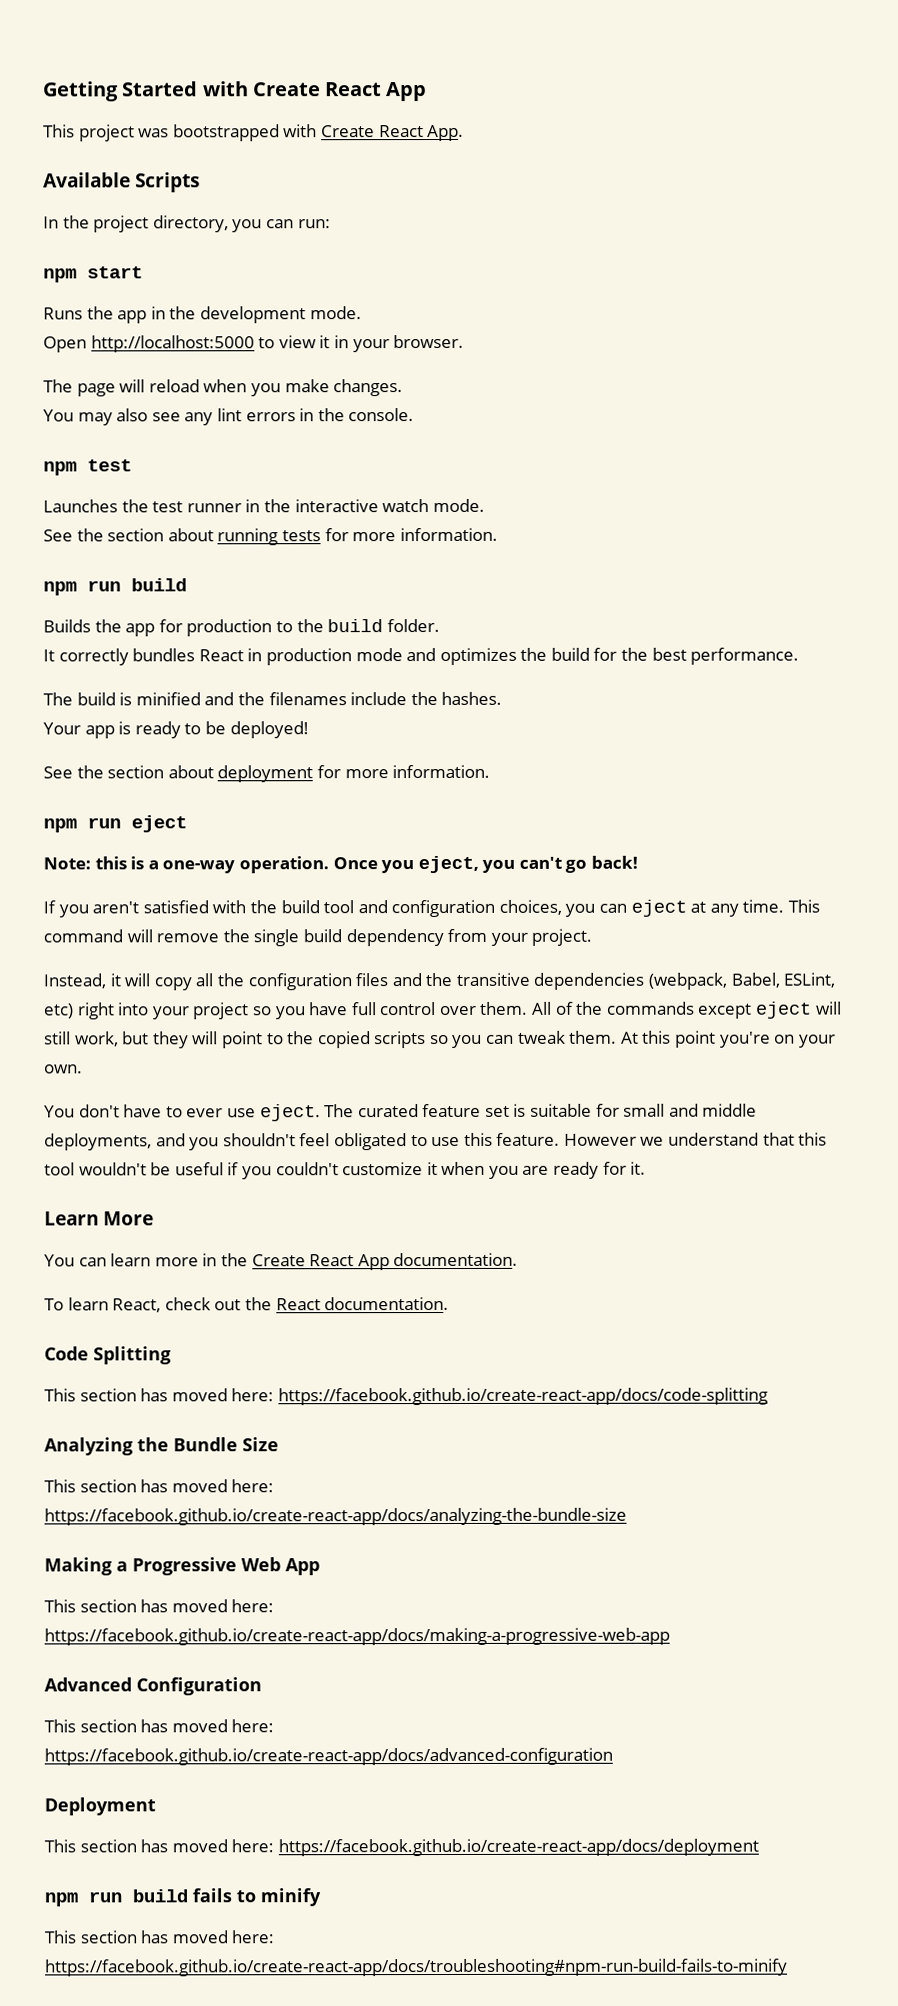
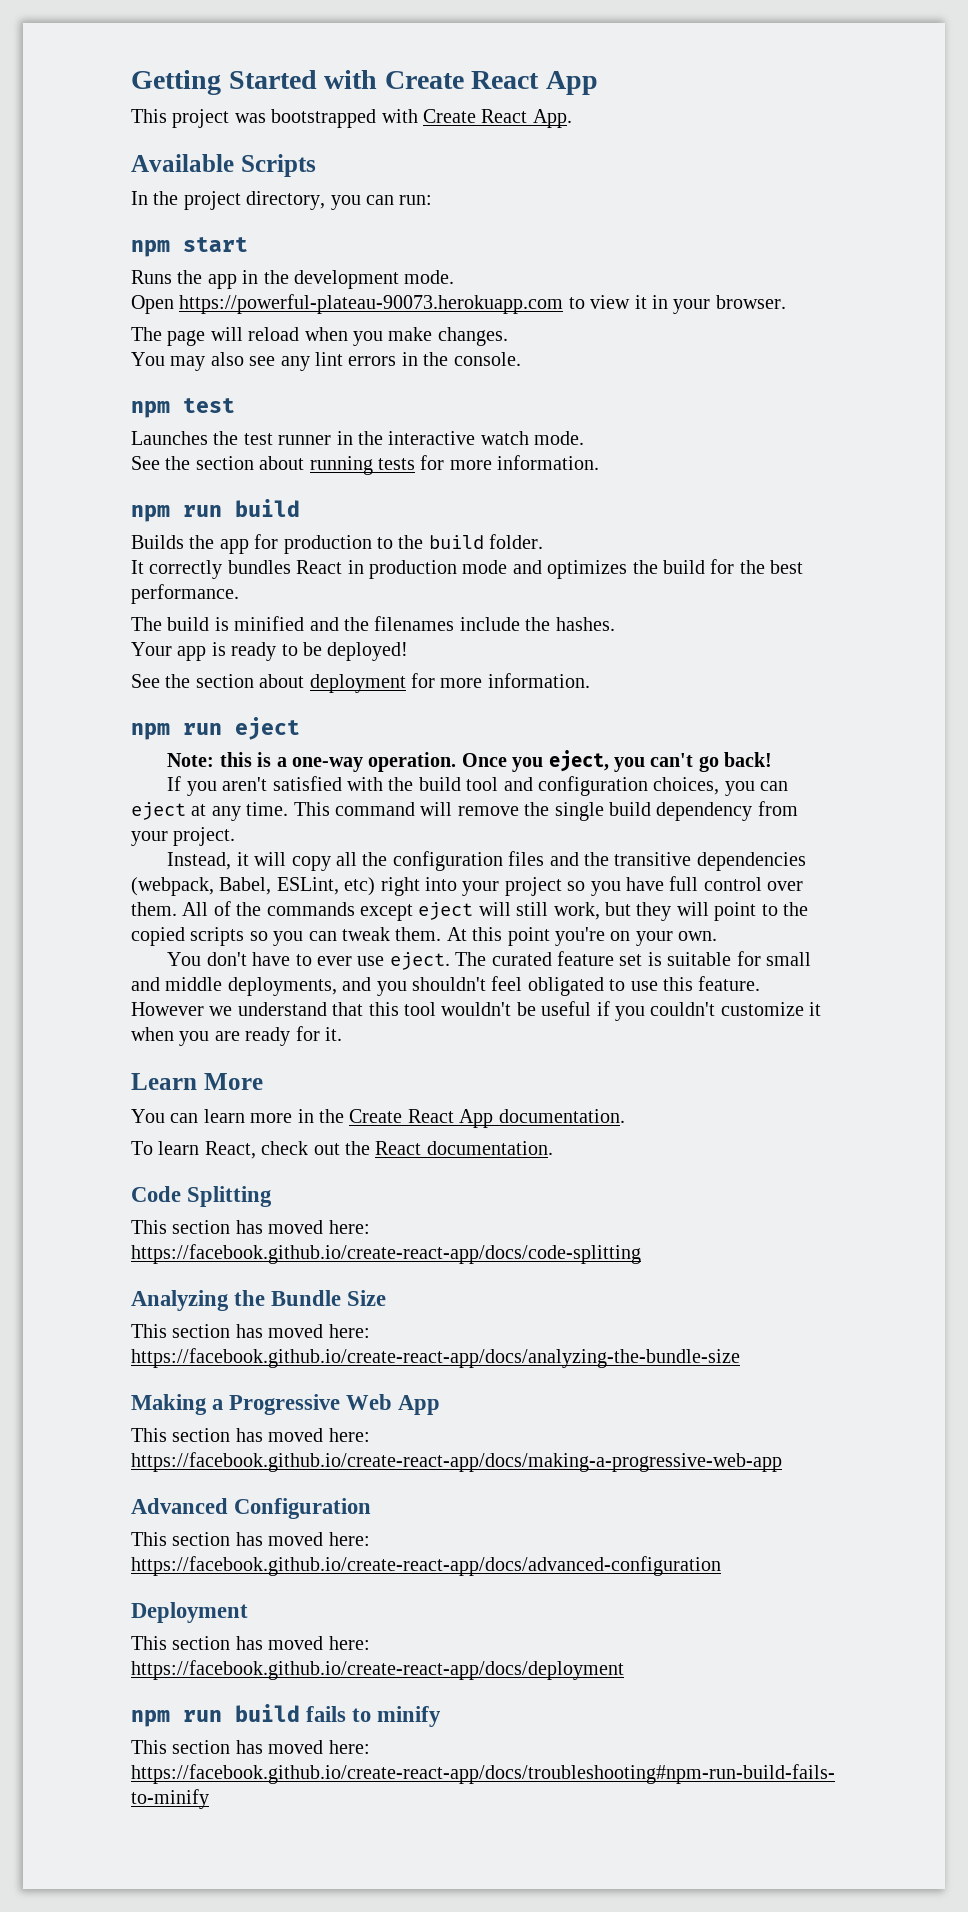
- Open http://localhost:5000 to view it in your browser.
+ Open https://powerful-plateau-90073.herokuapp.com to view it in your browser.

